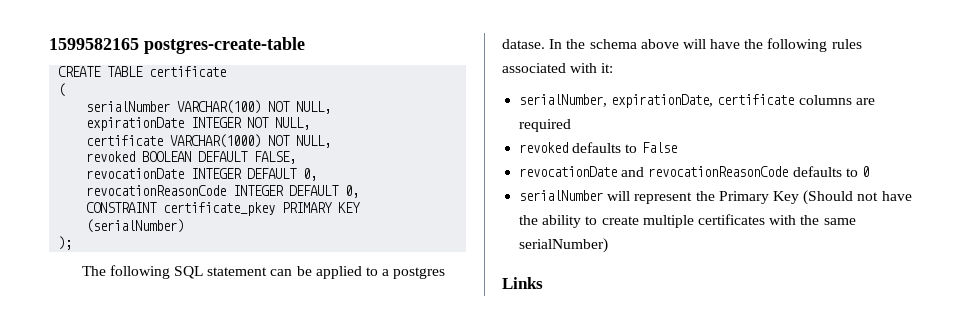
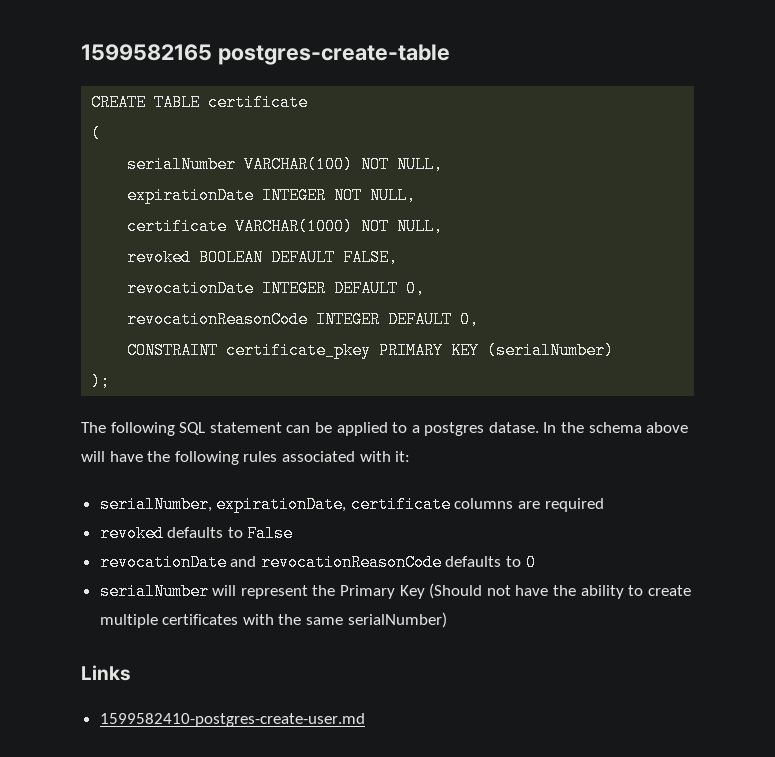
+ 1599582410-postgres-create-user.md

